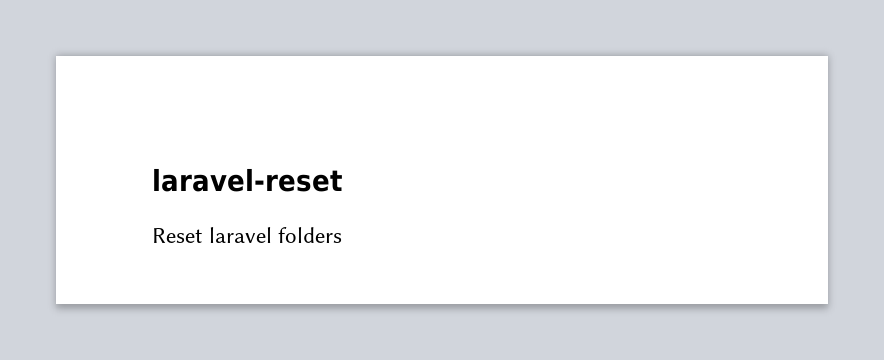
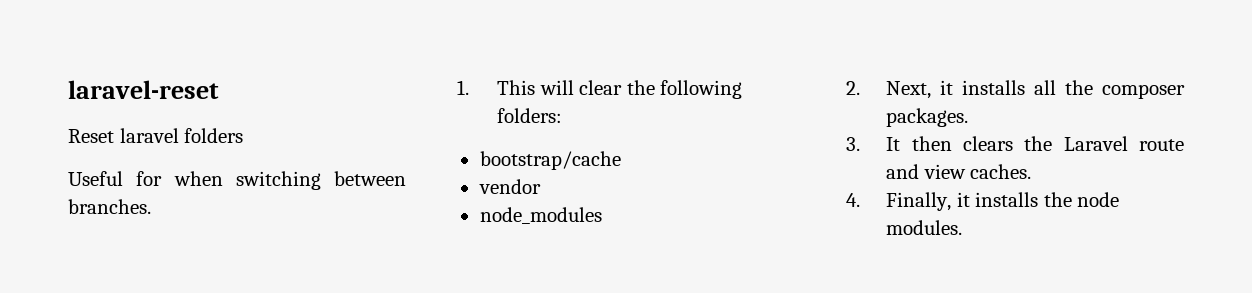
+ Useful for when switching between branches.
+ 1. This will clear the following folders:
+ bootstrap/cache
+ vendor
+ node_modules
+ 2. Next, it installs all the composer packages.
+ 3. It then clears the Laravel route and view caches.
+ 4. Finally, it installs the node modules.

